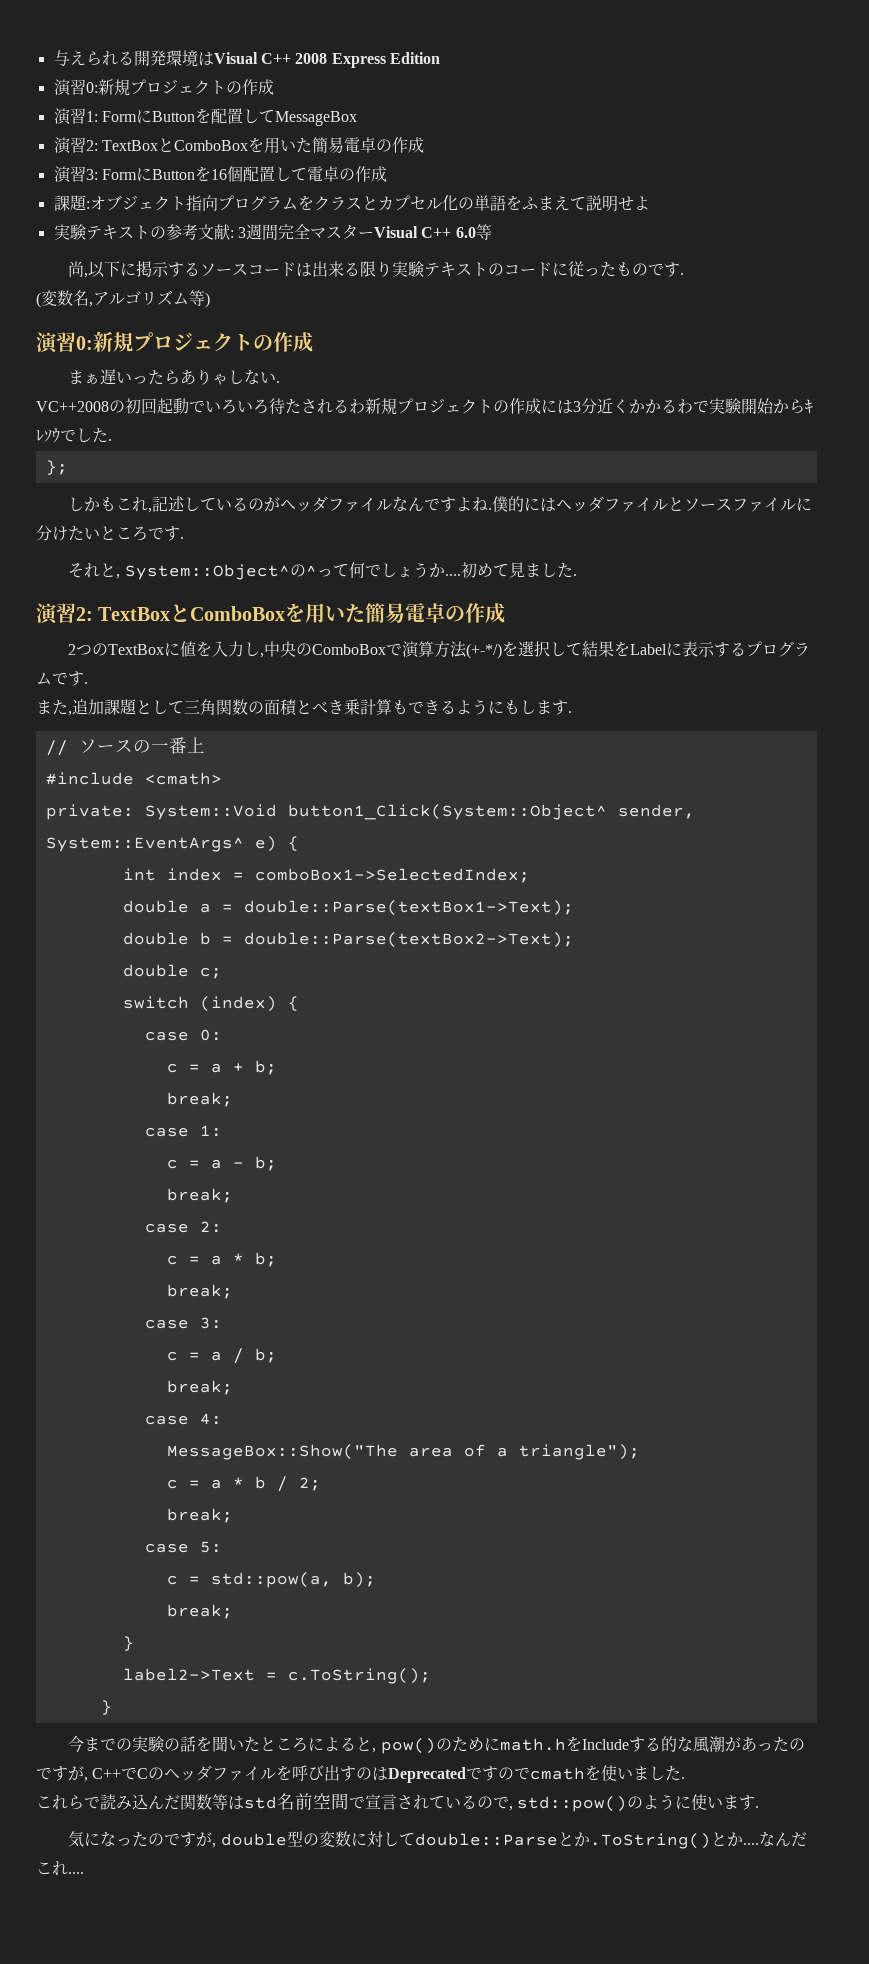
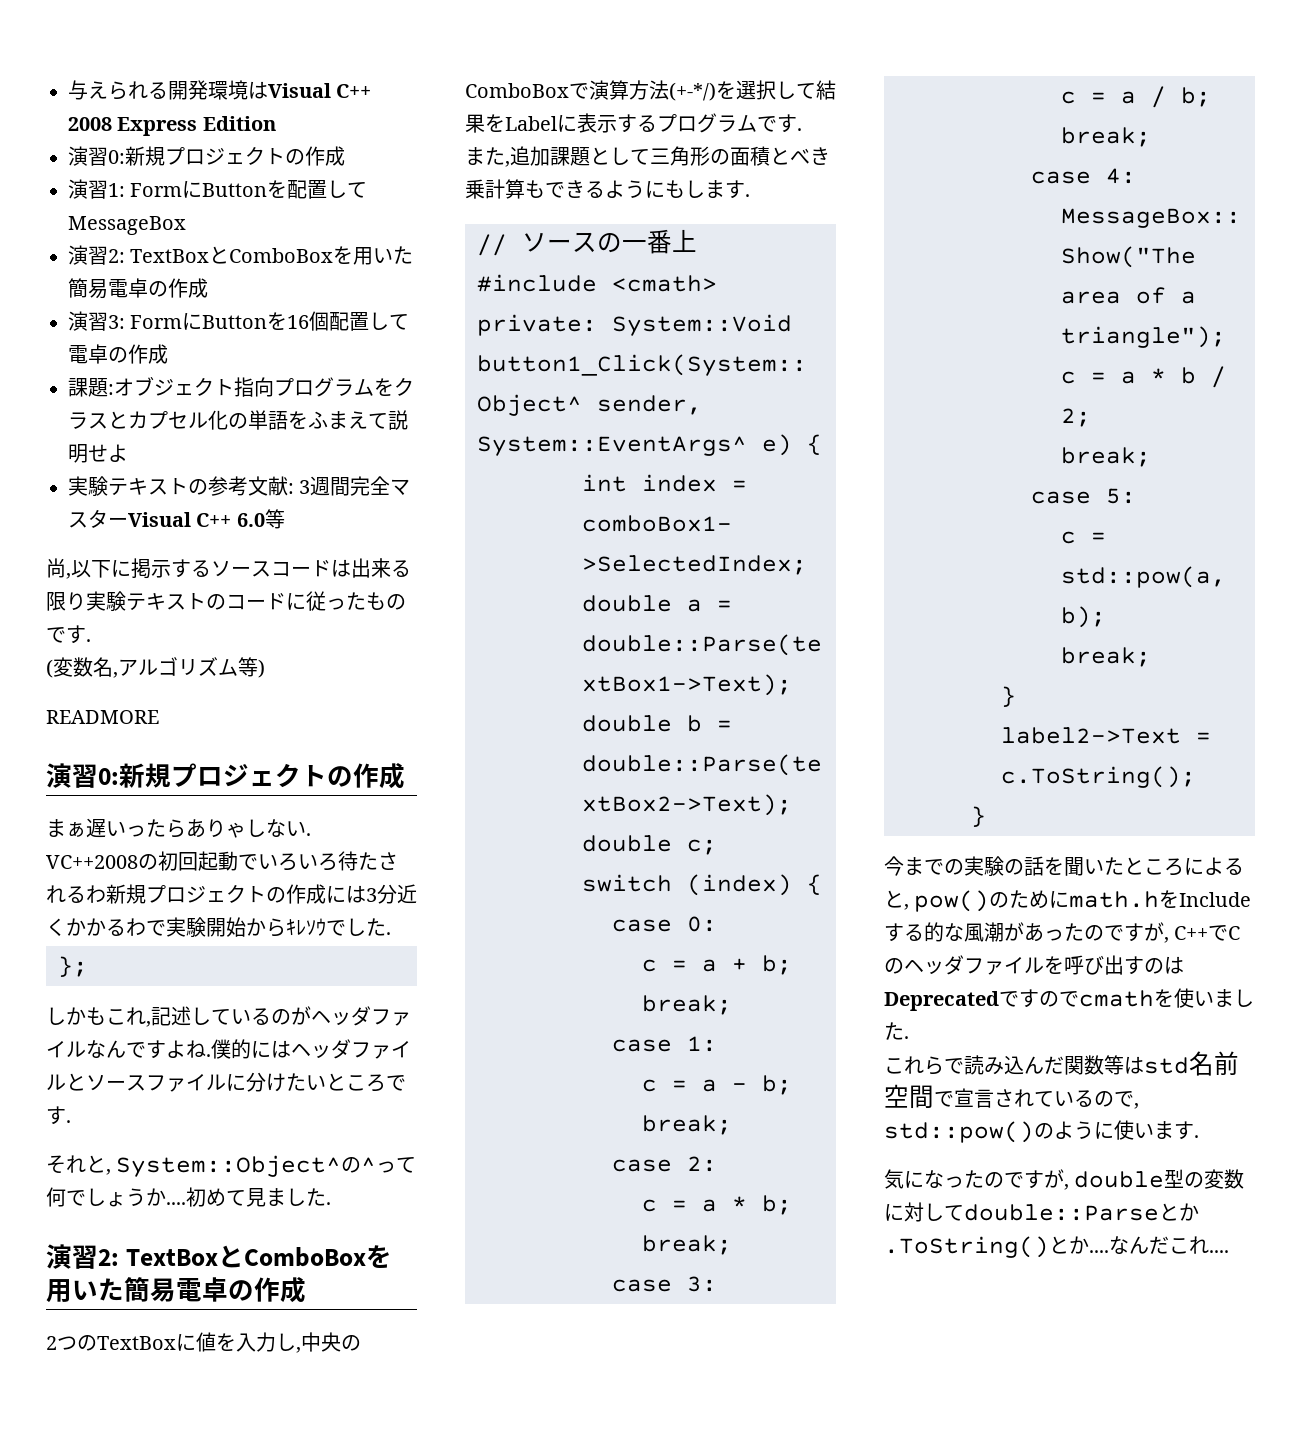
+ READMORE
- また,追加課題として三角関数の面積とべき乗計算もできるようにもします.
+ また,追加課題として三角形の面積とべき乗計算もできるようにもします.

